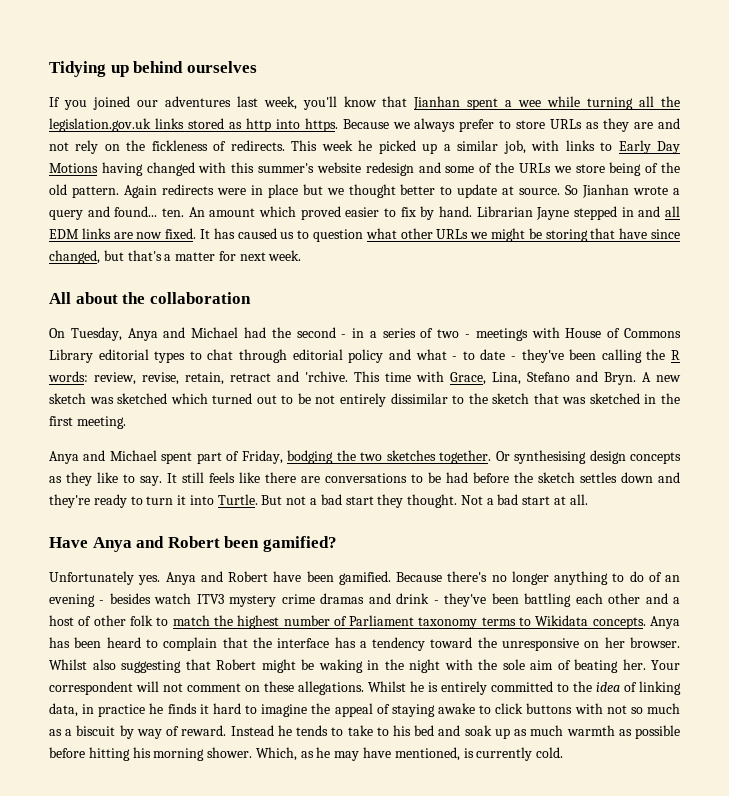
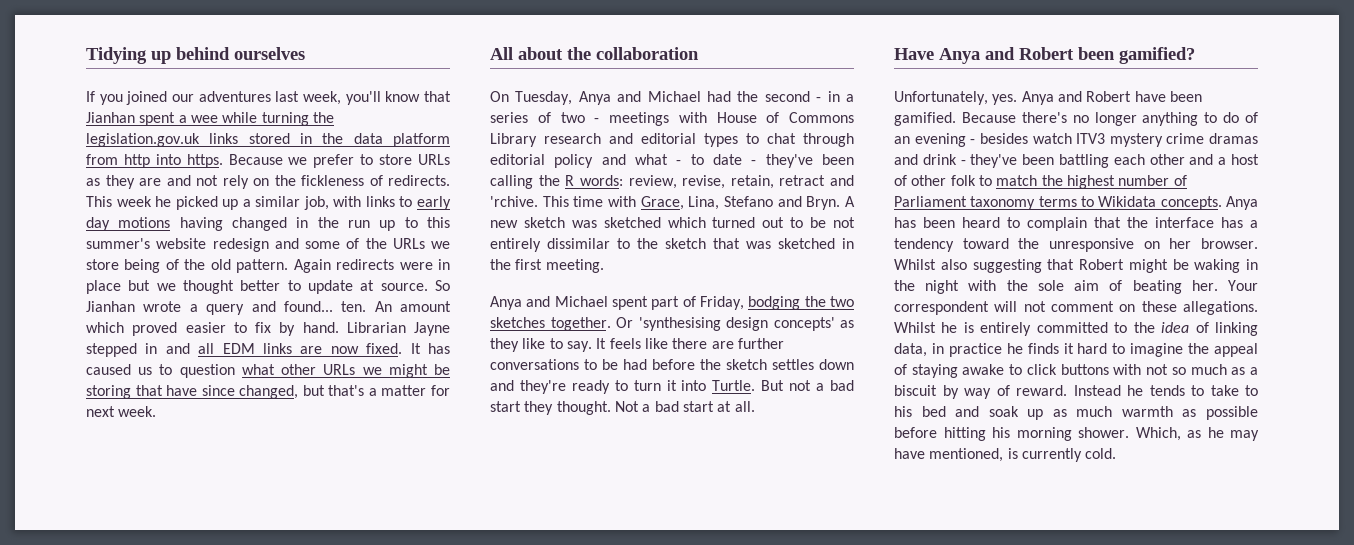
- If you joined our adventures last week, you'll know that Jianhan spent a wee while turning all the legislation.gov.uk links stored as http into https.
+ If you joined our adventures last week, you'll know that Jianhan spent a wee while turning the legislation.gov.uk links stored in the data platform from http into https.
- Because we always prefer to store URLs as they are and not rely on the fickleness of redirects.
+ Because we prefer to store URLs as they are and not rely on the fickleness of redirects.
- This week he picked up a similar job, with links to Early Day Motions having changed with this summer's website redesign and some of the URLs we store being of the old pattern.
+ This week he picked up a similar job, with links to early day motions having changed in the run up to this summer's website redesign and some of the URLs we store being of the old pattern.
- On Tuesday, Anya and Michael had the second - in a series of two - meetings with House of Commons Library editorial types to chat through editorial policy and what - to date - they've been calling the R words: review, revise, retain, retract and 'rchive.
+ On Tuesday, Anya and Michael had the second - in a series of two - meetings with House of Commons Library research and editorial types to chat through editorial policy and what - to date - they've been calling the R words: review, revise, retain, retract and 'rchive.
- Or synthesising design concepts as they like to say.
+ Or 'synthesising design concepts' as they like to say.
- It still feels like there are conversations to be had before the sketch settles down and they're ready to turn it into Turtle.
+ It feels like there are further conversations to be had before the sketch settles down and they're ready to turn it into Turtle.
- Unfortunately yes.
+ Unfortunately, yes.

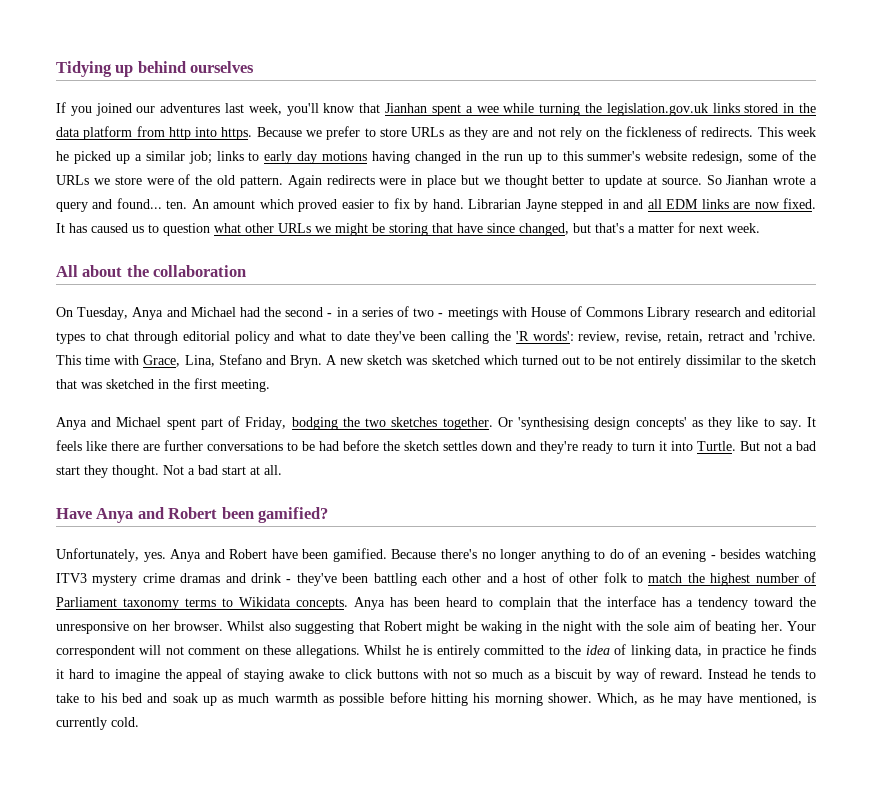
- This week he picked up a similar job, with links to early day motions having changed in the run up to this summer's website redesign and some of the URLs we store being of the old pattern.
+ This week he picked up a similar job; links to early day motions having changed in the run up to this summer's website redesign, some of the URLs we store were of the old pattern.
- On Tuesday, Anya and Michael had the second - in a series of two - meetings with House of Commons Library research and editorial types to chat through editorial policy and what - to date - they've been calling the R words: review, revise, retain, retract and 'rchive.
+ On Tuesday, Anya and Michael had the second - in a series of two - meetings with House of Commons Library research and editorial types to chat through editorial policy and what to date they've been calling the 'R words': review, revise, retain, retract and 'rchive.
- Because there's no longer anything to do of an evening - besides watch ITV3 mystery crime dramas and drink - they've been battling each other and a host of other folk to match the highest number of Parliament taxonomy terms to Wikidata concepts.
+ Because there's no longer anything to do of an evening - besides watching ITV3 mystery crime dramas and drink - they've been battling each other and a host of other folk to match the highest number of Parliament taxonomy terms to Wikidata concepts.

